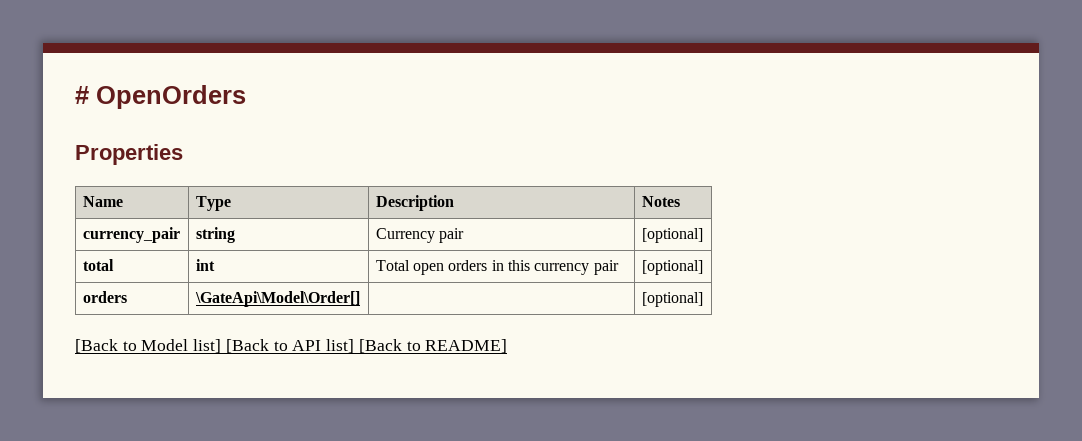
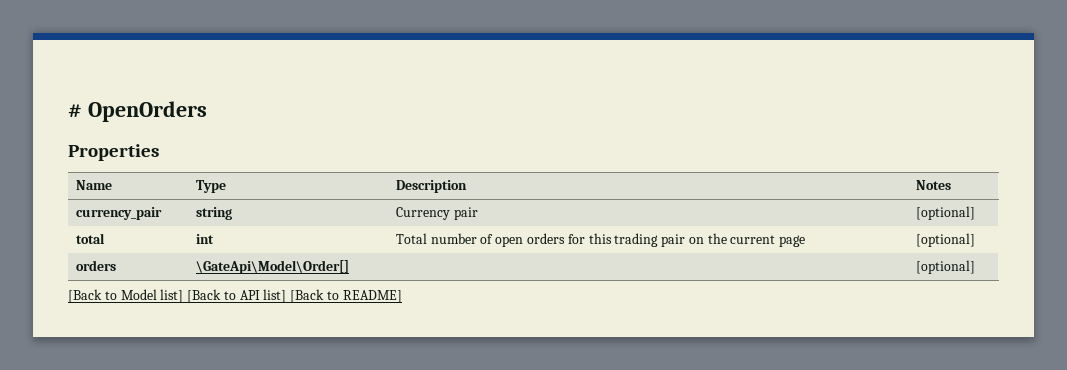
- total | int | Total open orders in this currency pair | [optional]
+ total | int | Total number of open orders for this trading pair on the current page | [optional]

